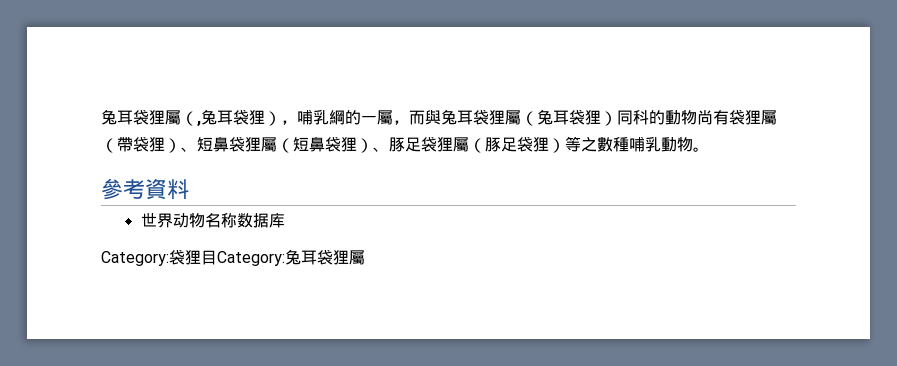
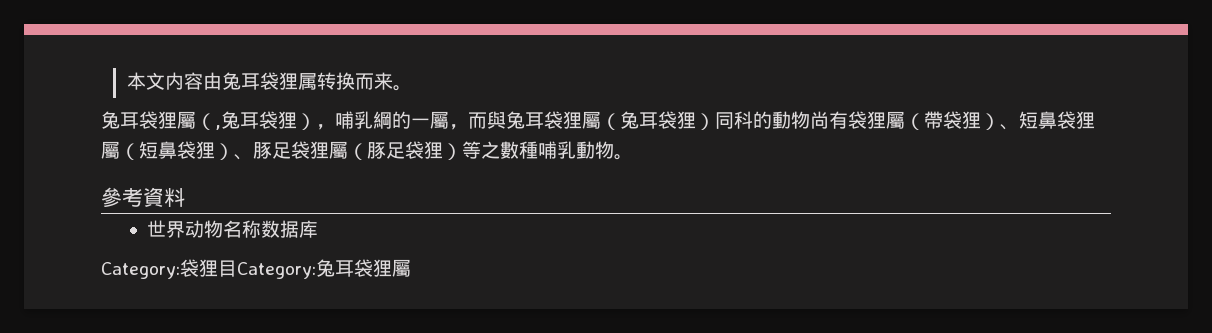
+ 本文内容由兔耳袋狸属转换而来。

